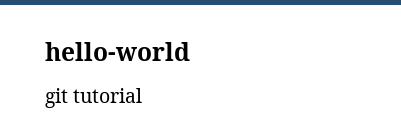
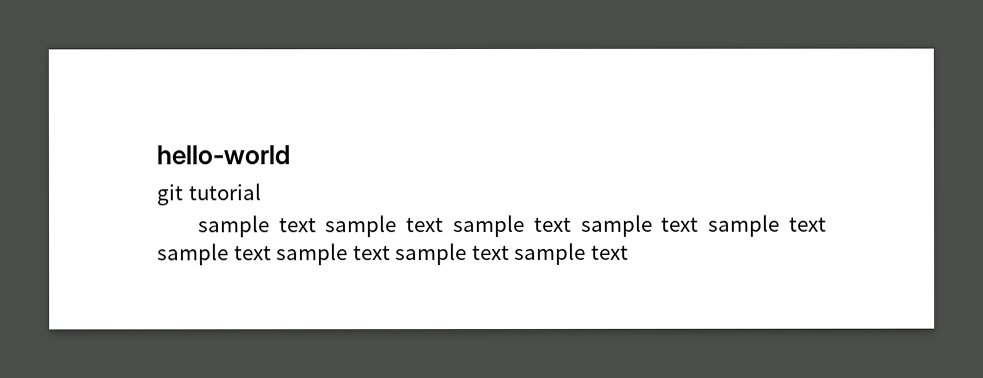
+ sample text sample text sample text sample text sample text sample text sample text sample text sample text

